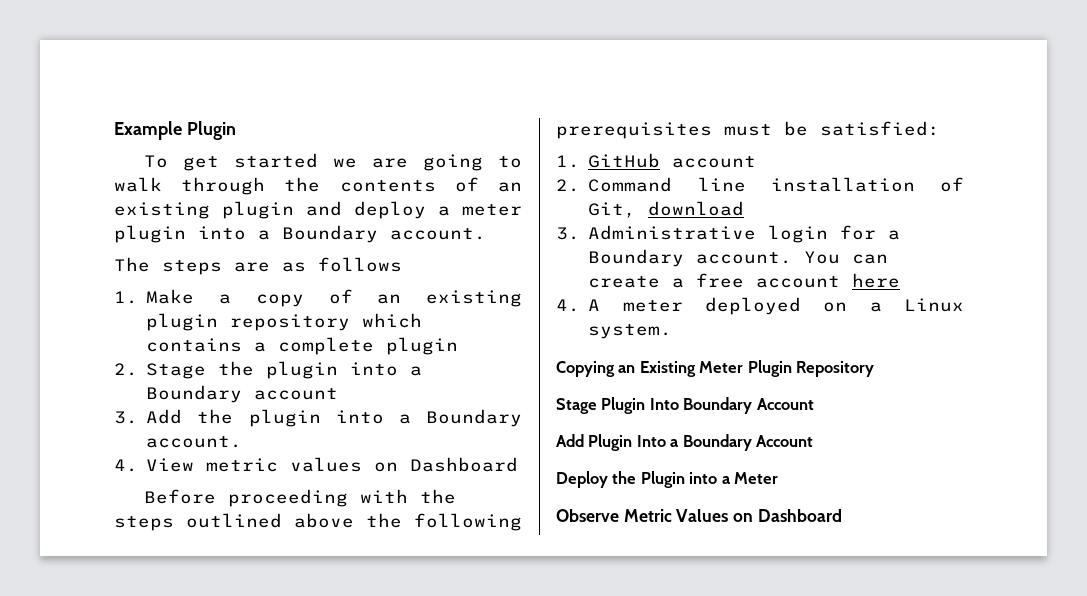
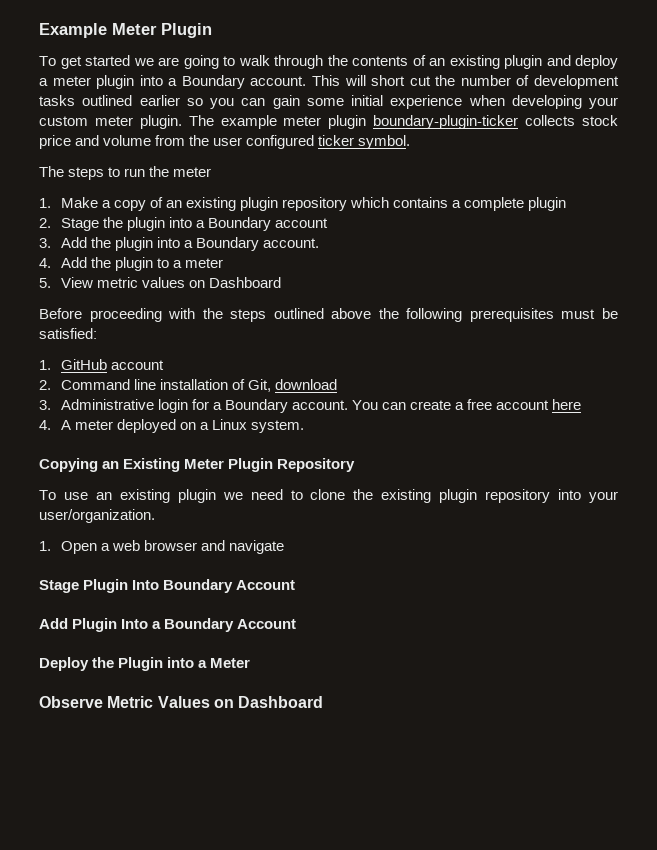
- Example Plugin
+ Example Meter Plugin
- To get started we are going to walk through the contents of an existing plugin and deploy a meter plugin into a Boundary account.
- The steps are as follows
+ To get started we are going to walk through the contents of an existing plugin and deploy a meter plugin into a Boundary account. This will short cut the number of development tasks outlined earlier so you can gain some initial experience when developing your custom meter plugin. The example meter plugin boundary-plugin-ticker collects stock price and volume from the user configured ticker symbol.
+ The steps to run the meter
- 4. View metric values on Dashboard
+ 4. Add the plugin to a meter
+ 5. View metric values on Dashboard
+ To use an existing plugin we need to clone the existing plugin repository into your user/organization.
+ 1. Open a web browser and navigate

